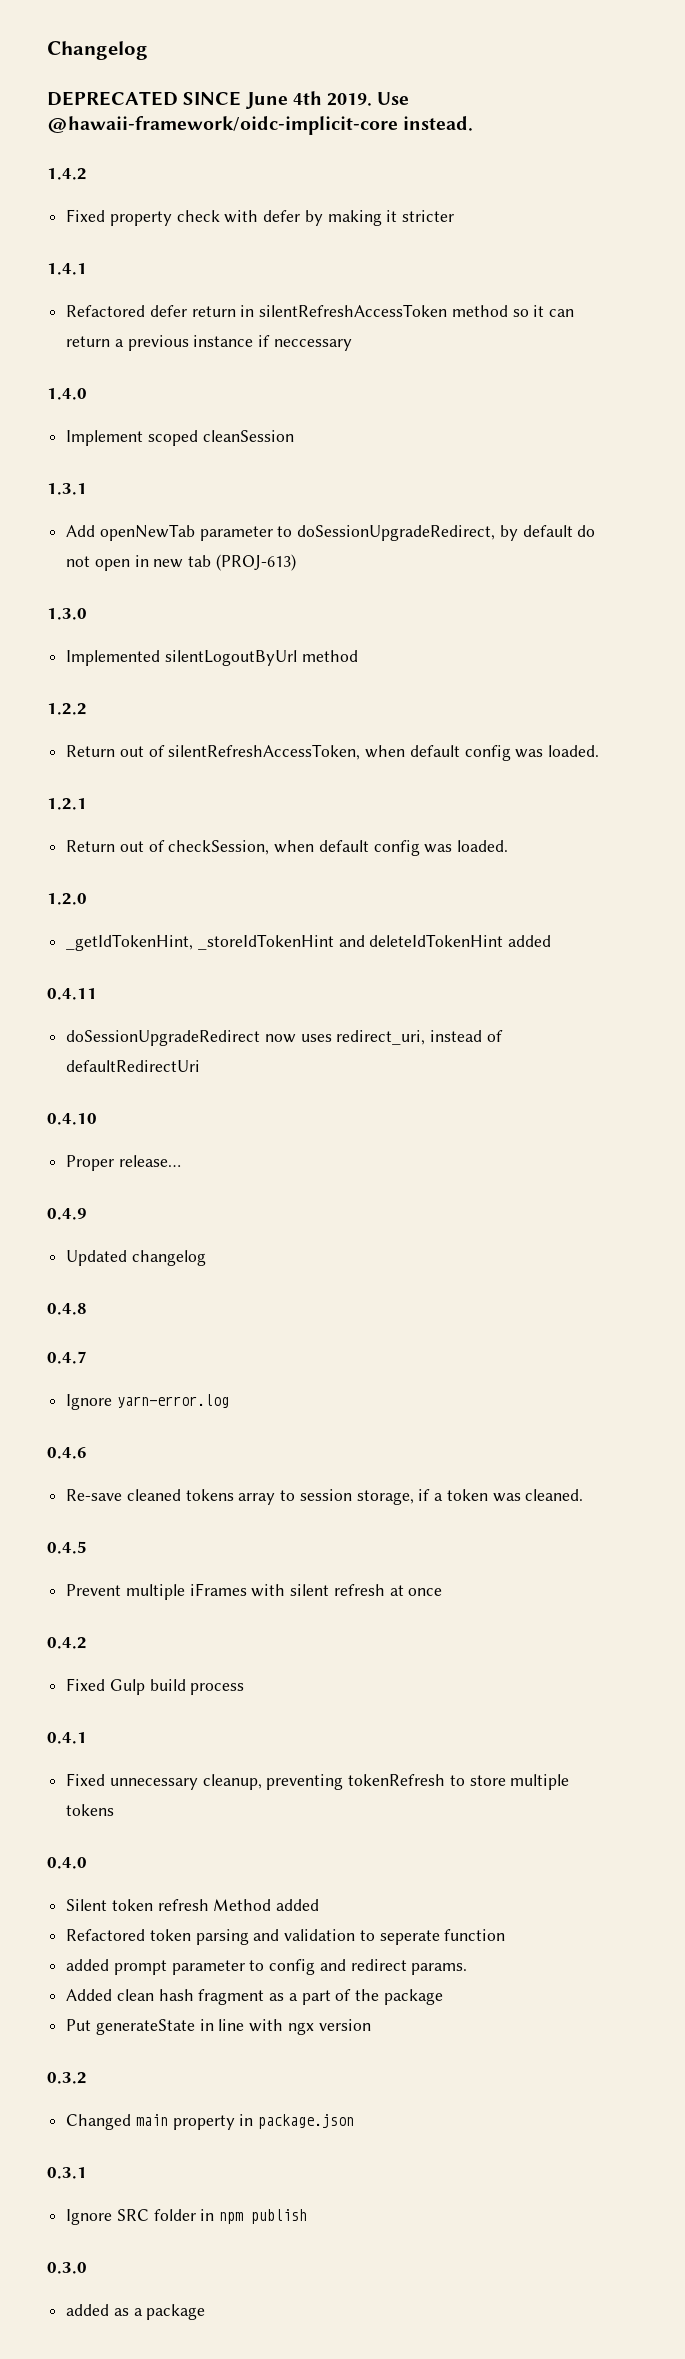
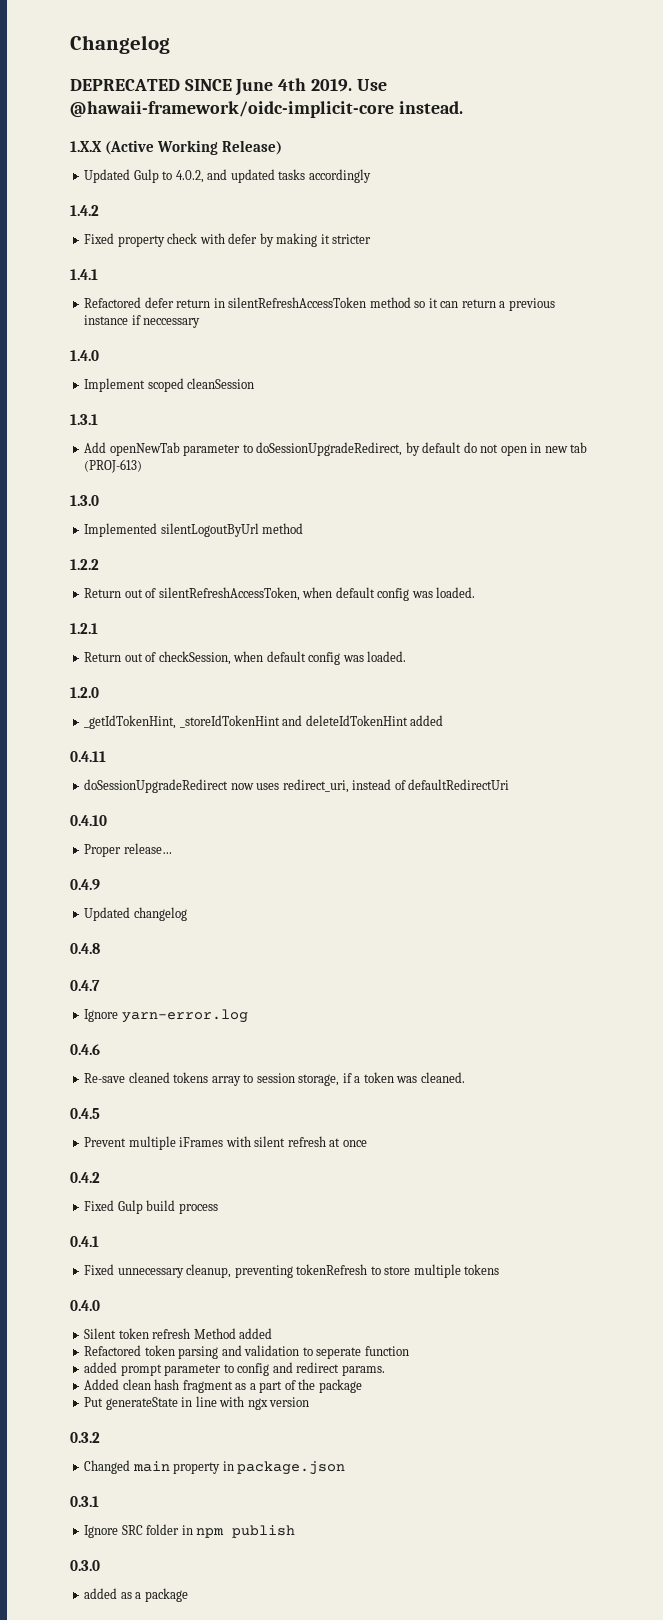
+ 1.X.X (Active Working Release)
+ Updated Gulp to 4.0.2, and updated tasks accordingly

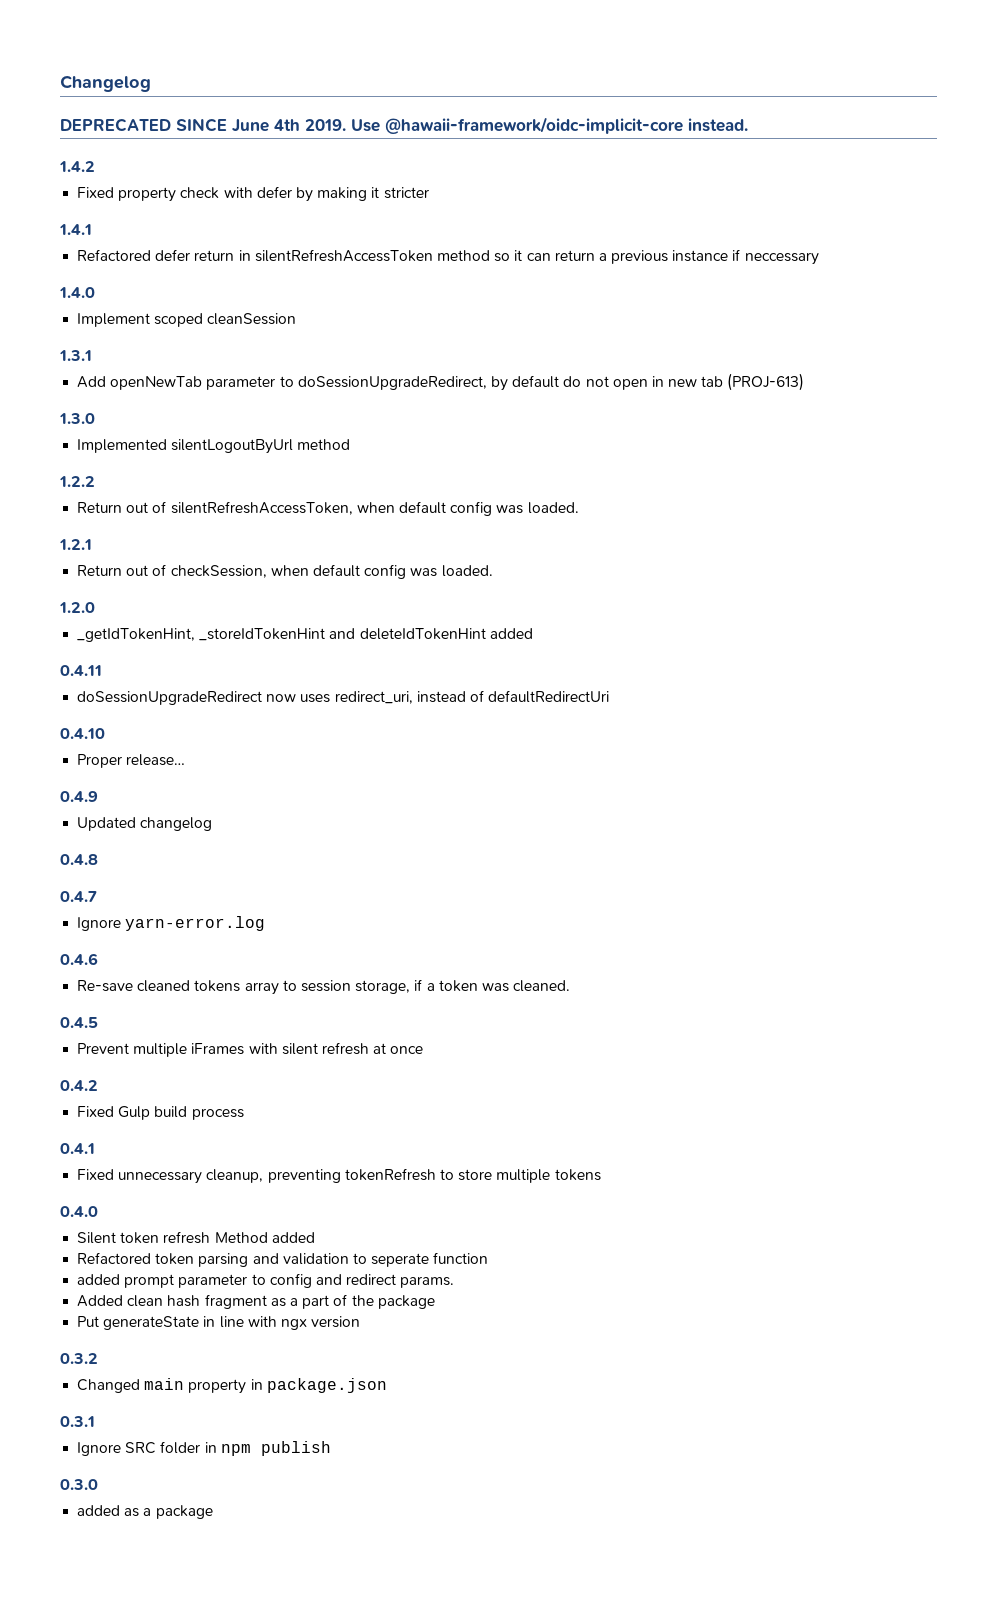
- 1.X.X (Active Working Release)
- Updated Gulp to 4.0.2, and updated tasks accordingly

